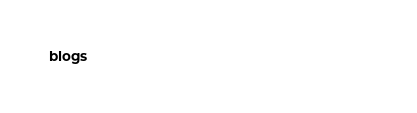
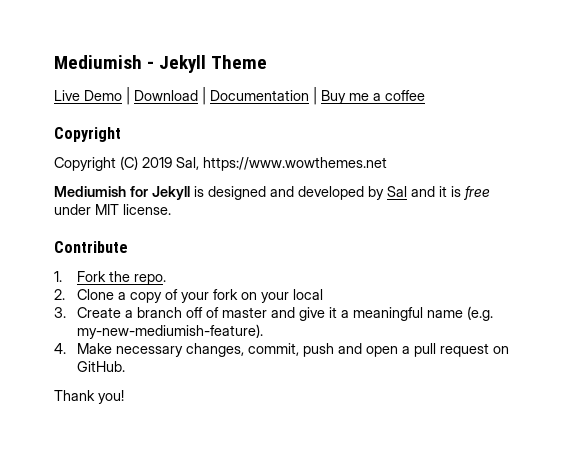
- blogs
+ Mediumish - Jekyll Theme
+ Live Demo | Download | Documentation | Buy me a coffee
+ Copyright
+ Copyright (C) 2019 Sal, https://www.wowthemes.net
+ Mediumish for Jekyll is designed and developed by Sal and it is free under MIT license.
+ Contribute
+ 1. Fork the repo.
+ 2. Clone a copy of your fork on your local
+ 3. Create a branch off of master and give it a meaningful name (e.g. my-new-mediumish-feature).
+ 4. Make necessary changes, commit, push and open a pull request on GitHub.
+ Thank you!

